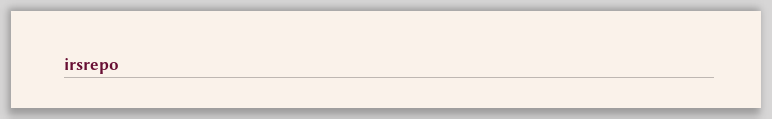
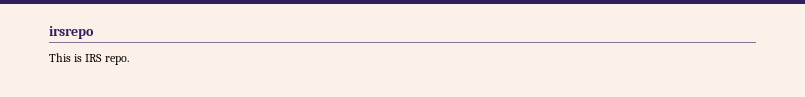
+ This is IRS repo.

